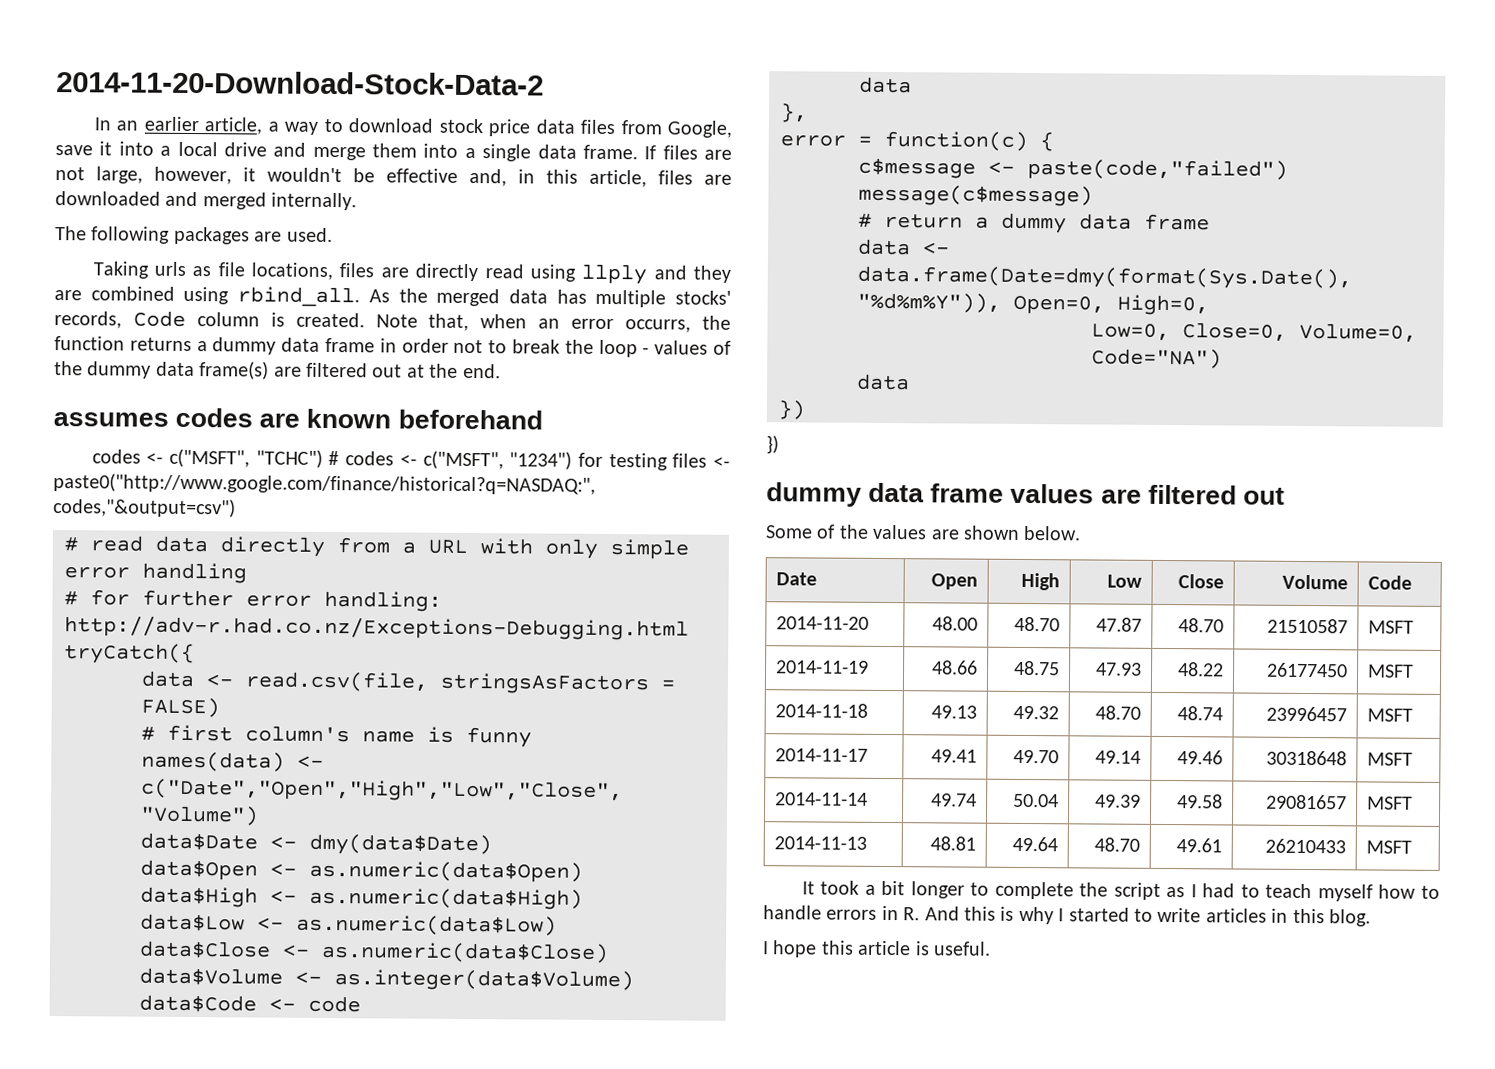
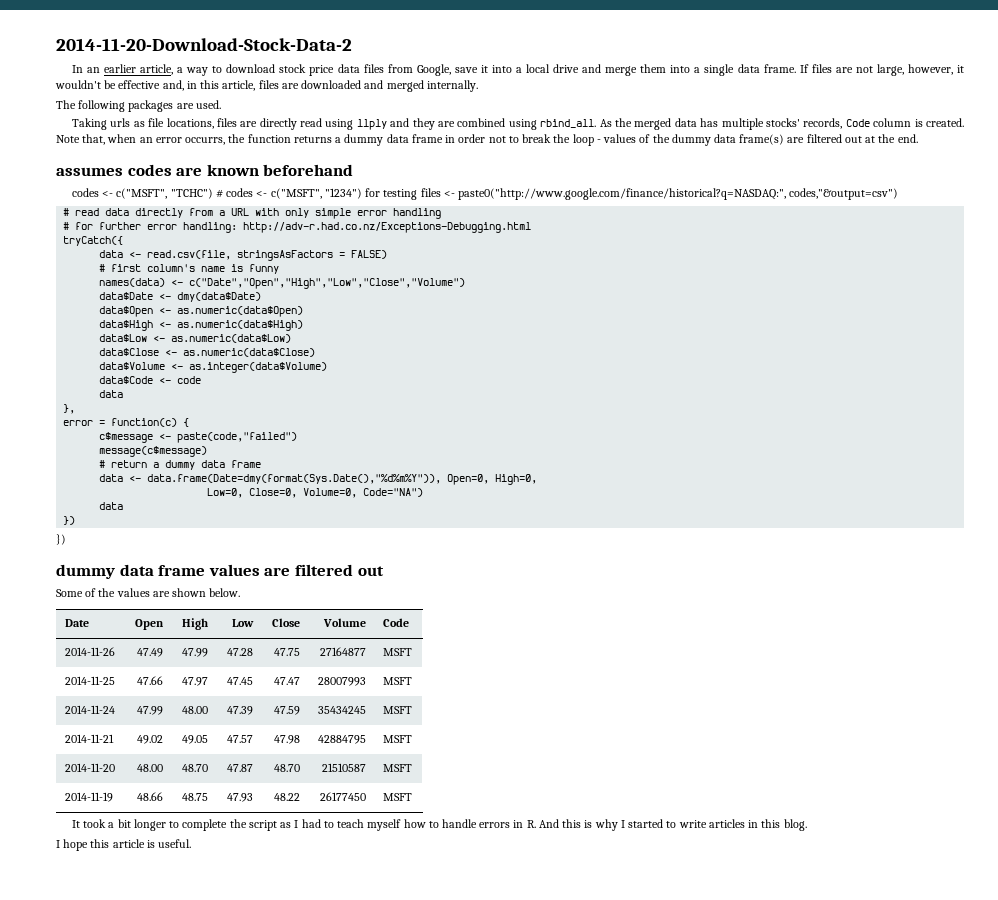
+ 2014-11-26 | 47.49 | 47.99 | 47.28 | 47.75 | 27164877 | MSFT
+ 2014-11-25 | 47.66 | 47.97 | 47.45 | 47.47 | 28007993 | MSFT
+ 2014-11-24 | 47.99 | 48.00 | 47.39 | 47.59 | 35434245 | MSFT
+ 2014-11-21 | 49.02 | 49.05 | 47.57 | 47.98 | 42884795 | MSFT
- 2014-11-18 | 49.13 | 49.32 | 48.70 | 48.74 | 23996457 | MSFT
- 2014-11-17 | 49.41 | 49.70 | 49.14 | 49.46 | 30318648 | MSFT
- 2014-11-14 | 49.74 | 50.04 | 49.39 | 49.58 | 29081657 | MSFT
- 2014-11-13 | 48.81 | 49.64 | 48.70 | 49.61 | 26210433 | MSFT

